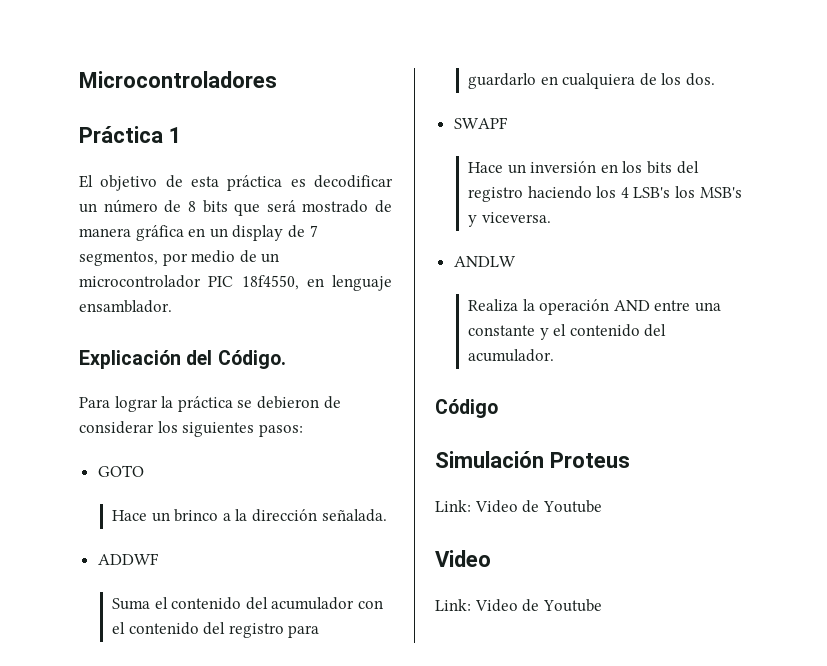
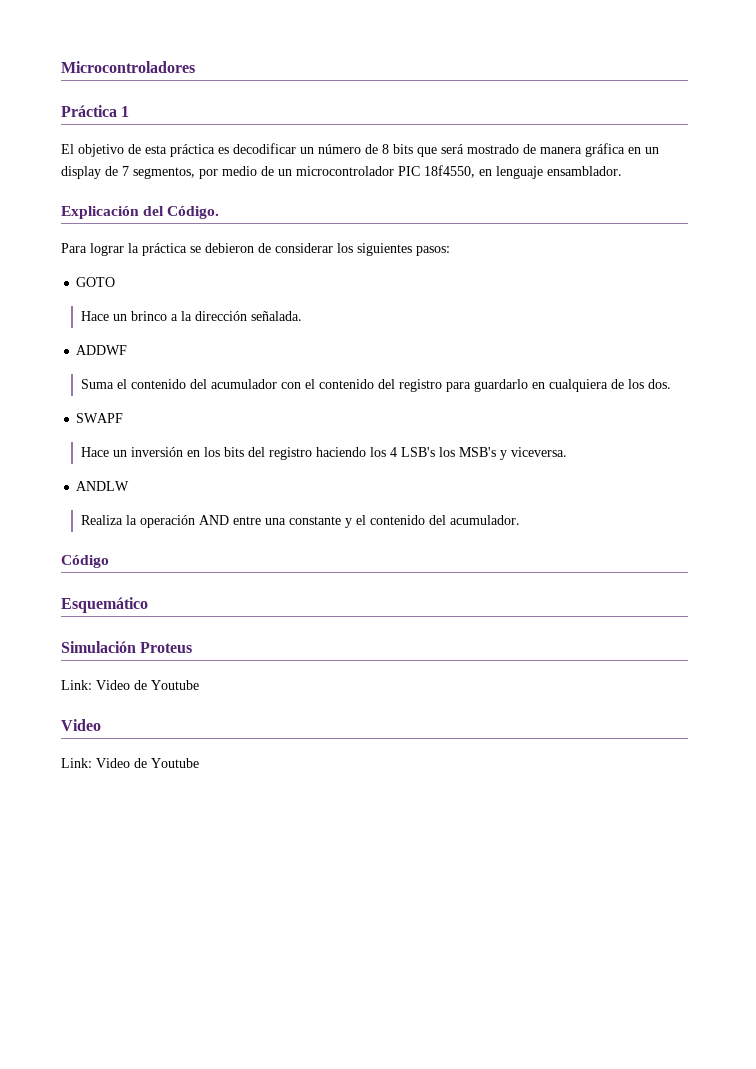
+ Esquemático

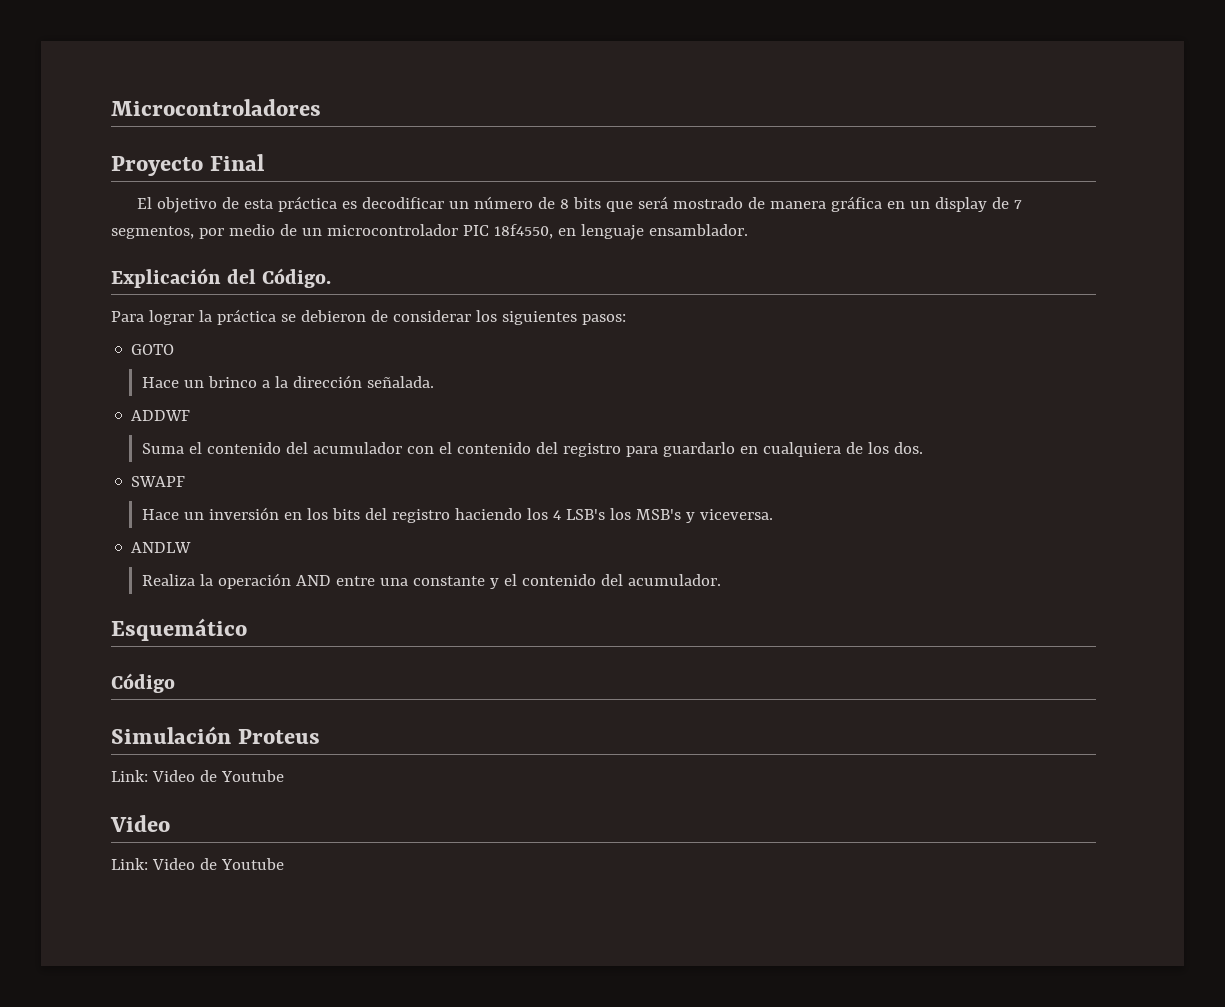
- Práctica 1
+ Proyecto Final
+ Esquemático
- Esquemático

